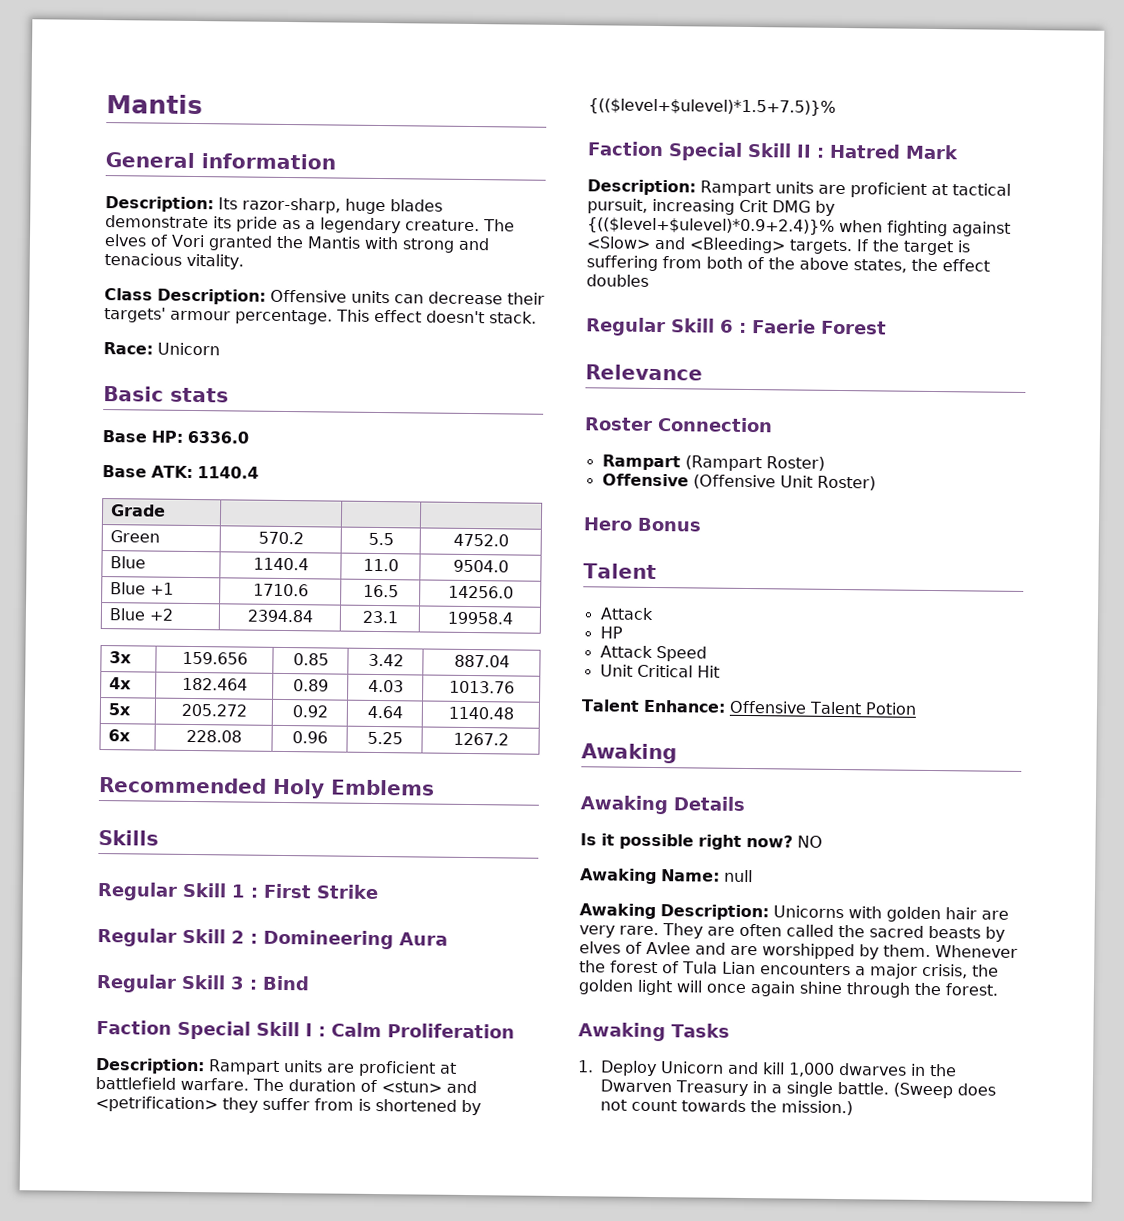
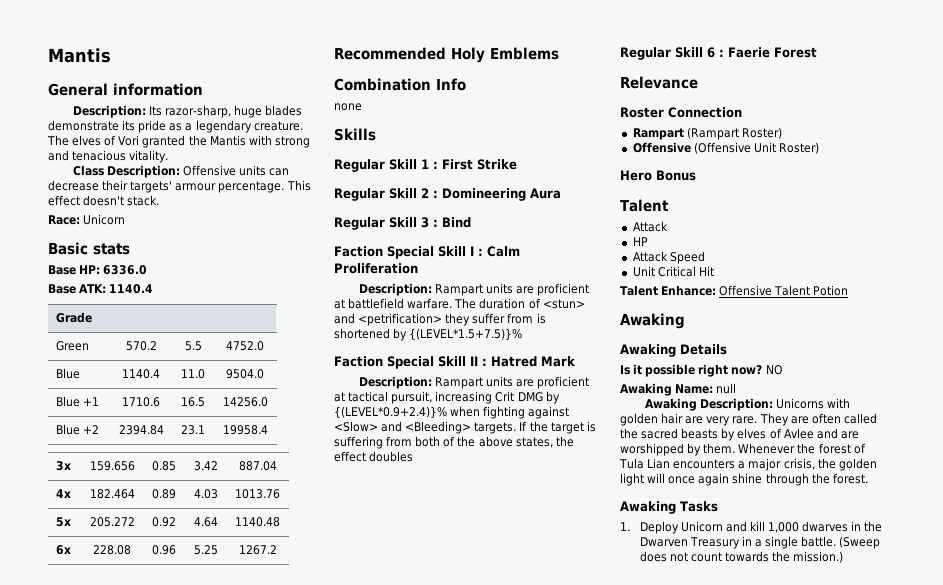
+ Combination Info
+ none
- The duration of <stun> and <petrification> they suffer from is shortened by {(($level+$ulevel)*1.5+7.5)}%
+ The duration of <stun> and <petrification> they suffer from is shortened by {(LEVEL*1.5+7.5)}%
- Description: Rampart units are proficient at tactical pursuit, increasing Crit DMG by {(($level+$ulevel)*0.9+2.4)}% when fighting against <Slow> and <Bleeding> targets.
+ Description: Rampart units are proficient at tactical pursuit, increasing Crit DMG by {(LEVEL*0.9+2.4)}% when fighting against <Slow> and <Bleeding> targets.

